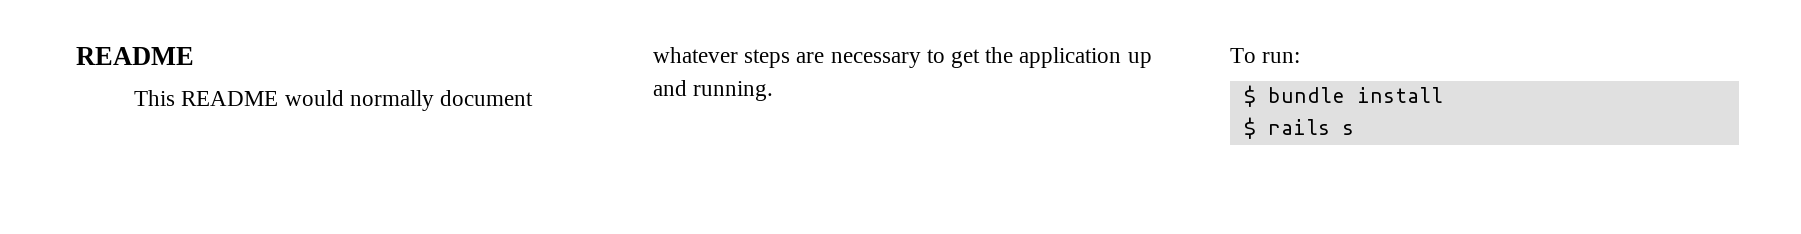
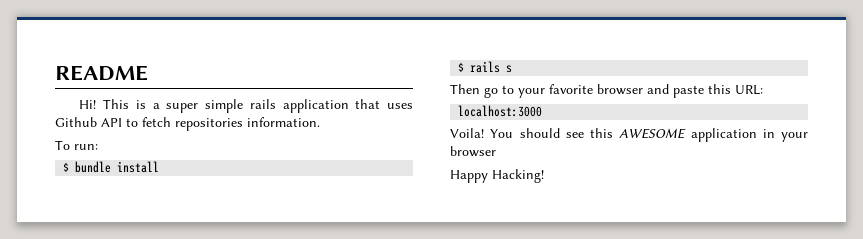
- This README would normally document whatever steps are necessary to get the application up and running.
+ Hi! This is a super simple rails application that uses Github API to fetch repositories information.
+ Then go to your favorite browser and paste this URL:
+ localhost:3000
+ Voila! You should see this AWESOME application in your browser
+ Happy Hacking!

